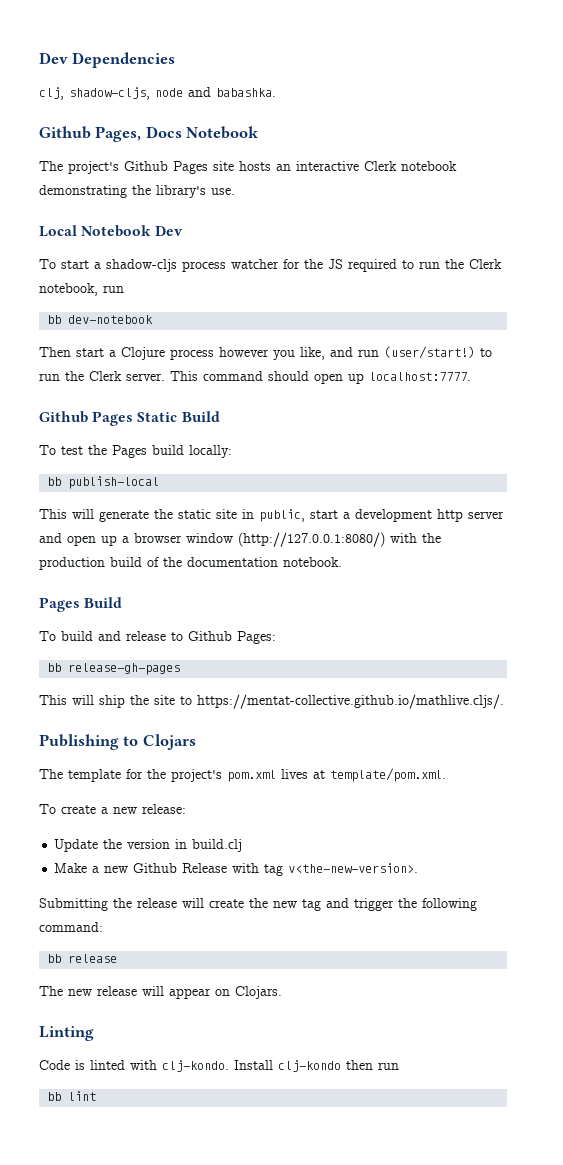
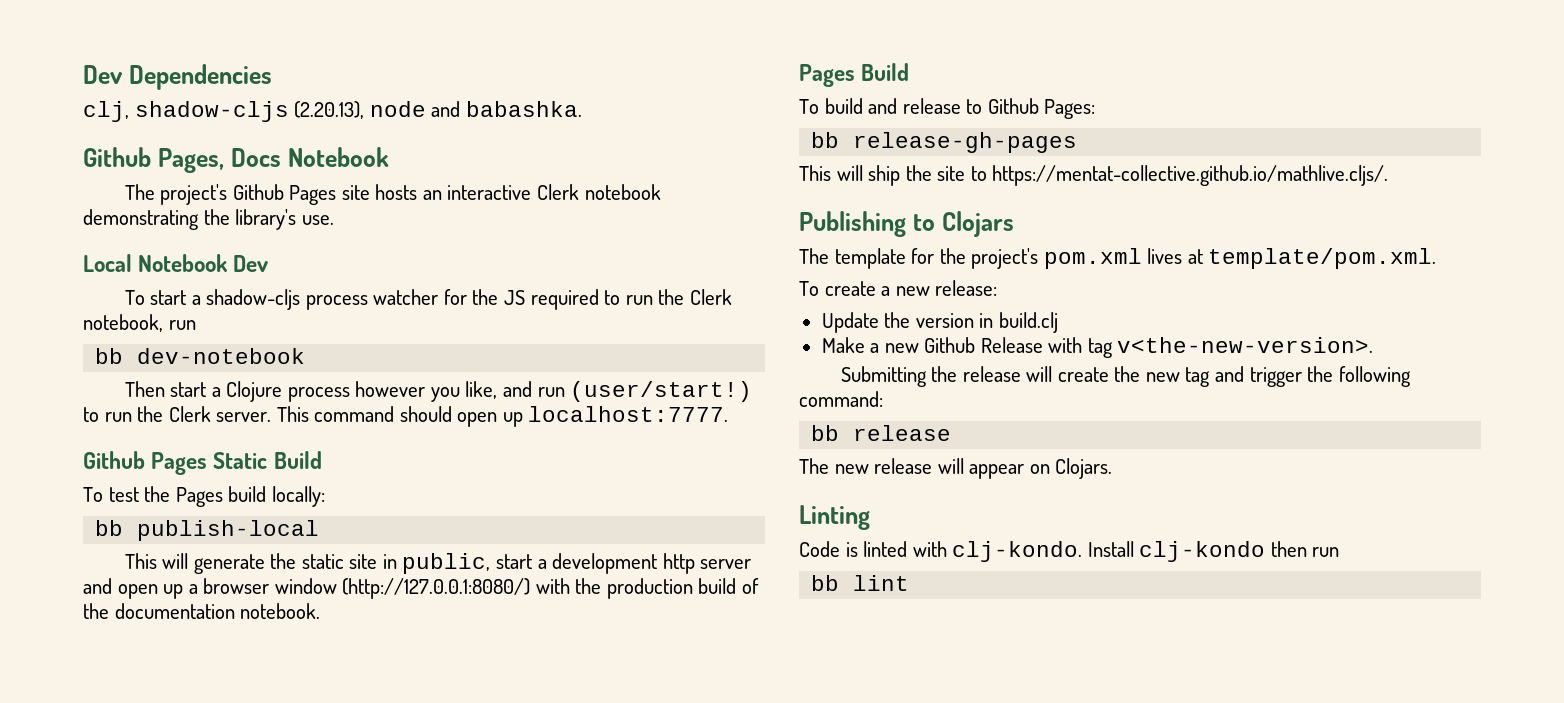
- clj, shadow-cljs, node and babashka.
+ clj, shadow-cljs (2.20.13), node and babashka.

